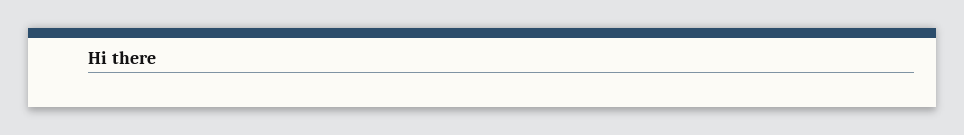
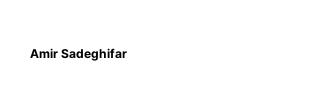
- Hi there
+ Amir Sadeghifar

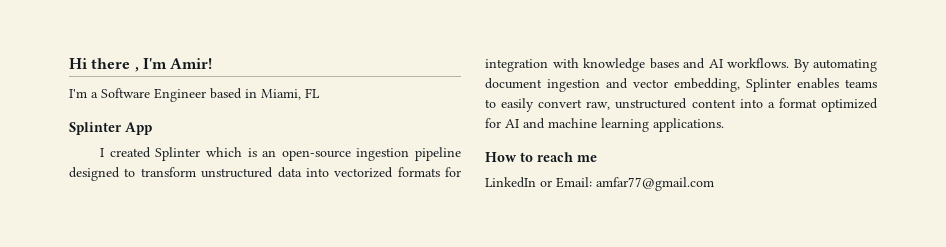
- Amir Sadeghifar
+ Hi there , I'm Amir!
+ I'm a Software Engineer based in Miami, FL
+ Splinter App
+ I created Splinter which is an open-source ingestion pipeline designed to transform unstructured data into vectorized formats for integration with knowledge bases and AI workflows. By automating document ingestion and vector embedding, Splinter enables teams to easily convert raw, unstructured content into a format optimized for AI and machine learning applications.
+ How to reach me
+ LinkedIn or Email: amfar77@gmail.com

